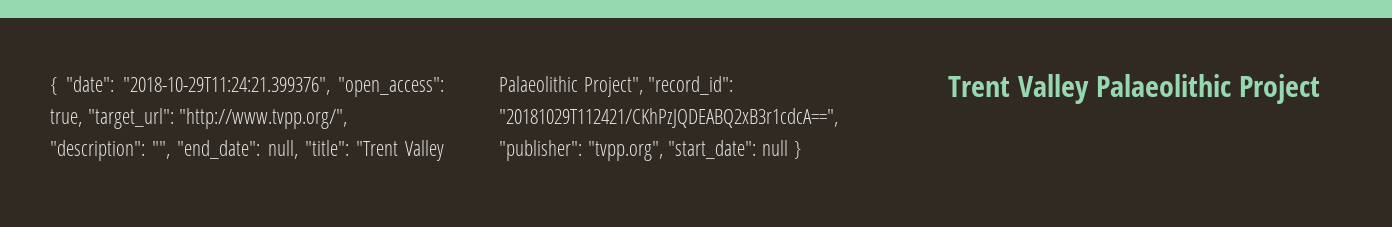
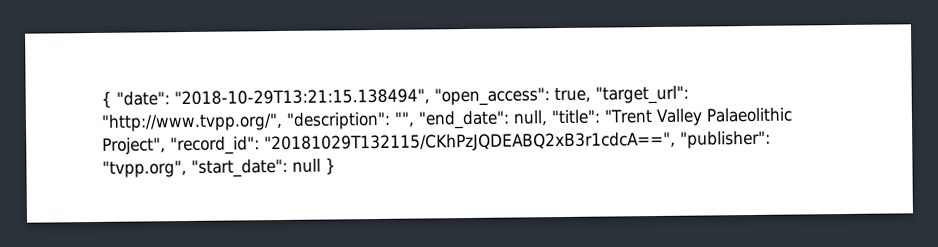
- { "date": "2018-10-29T11:24:21.399376", "open_access": true, "target_url": "http://www.tvpp.org/", "description": "", "end_date": null, "title": "Trent Valley Palaeolithic Project", "record_id": "20181029T112421/CKhPzJQDEABQ2xB3r1cdcA==", "publisher": "tvpp.org", "start_date": null }
+ { "date": "2018-10-29T13:21:15.138494", "open_access": true, "target_url": "http://www.tvpp.org/", "description": "", "end_date": null, "title": "Trent Valley Palaeolithic Project", "record_id": "20181029T132115/CKhPzJQDEABQ2xB3r1cdcA==", "publisher": "tvpp.org", "start_date": null }
- Trent Valley Palaeolithic Project

